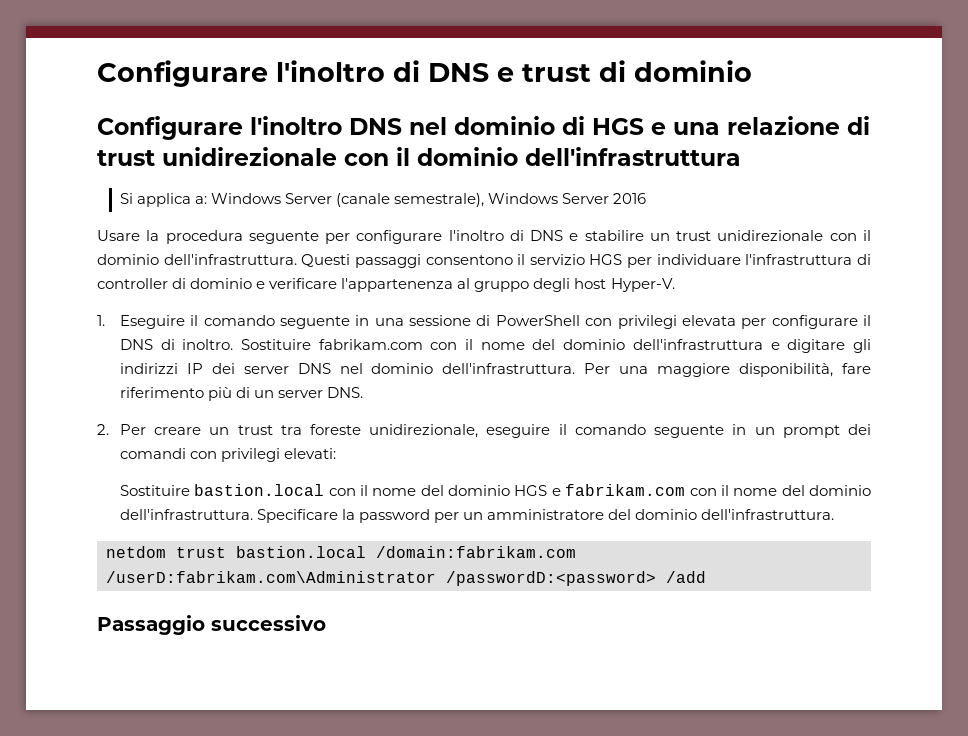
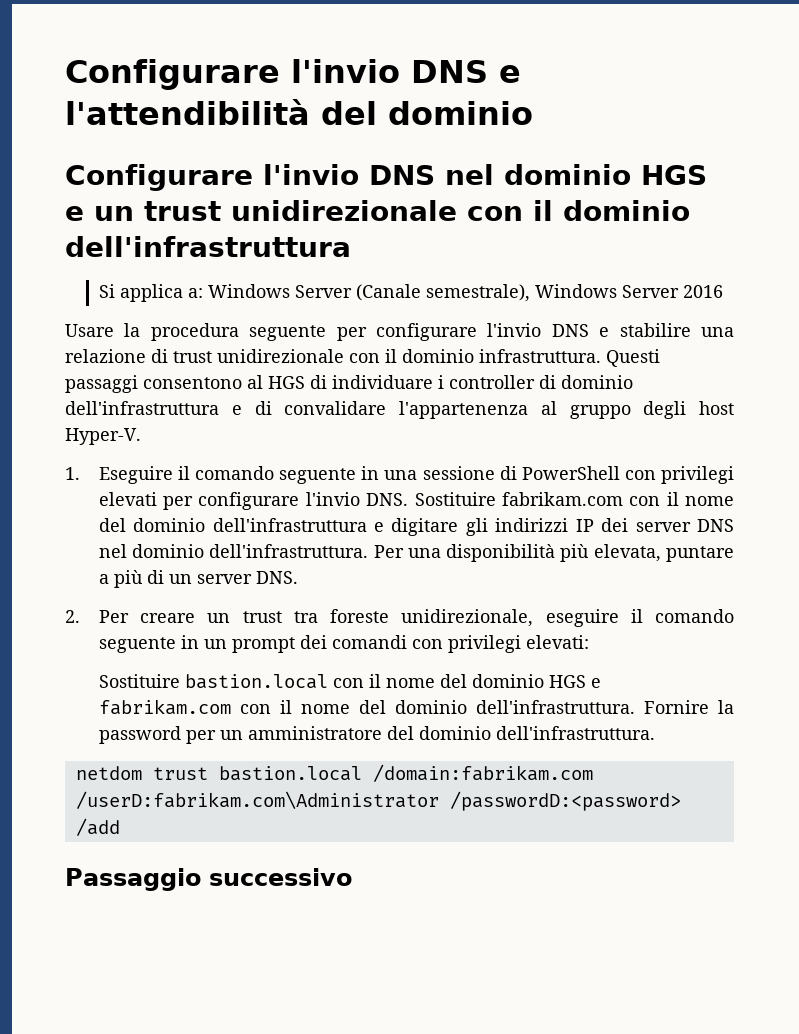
- Configurare l'inoltro di DNS e trust di dominio
+ Configurare l'invio DNS e l'attendibilità del dominio
- Configurare l'inoltro DNS nel dominio di HGS e una relazione di trust unidirezionale con il dominio dell'infrastruttura
+ Configurare l'invio DNS nel dominio HGS e un trust unidirezionale con il dominio dell'infrastruttura
- Si applica a: Windows Server (canale semestrale), Windows Server 2016
+ Si applica a: Windows Server (Canale semestrale), Windows Server 2016
- Usare la procedura seguente per configurare l'inoltro di DNS e stabilire un trust unidirezionale con il dominio dell'infrastruttura.
+ Usare la procedura seguente per configurare l'invio DNS e stabilire una relazione di trust unidirezionale con il dominio infrastruttura.
- Questi passaggi consentono il servizio HGS per individuare l'infrastruttura di controller di dominio e verificare l'appartenenza al gruppo degli host Hyper-V.
+ Questi passaggi consentono al HGS di individuare i controller di dominio dell'infrastruttura e di convalidare l'appartenenza al gruppo degli host Hyper-V.
- 1. Eseguire il comando seguente in una sessione di PowerShell con privilegi elevata per configurare il DNS di inoltro. Sostituire fabrikam.com con il nome del dominio dell'infrastruttura e digitare gli indirizzi IP dei server DNS nel dominio dell'infrastruttura.
+ 1. Eseguire il comando seguente in una sessione di PowerShell con privilegi elevati per configurare l'invio DNS. Sostituire fabrikam.com con il nome del dominio dell'infrastruttura e digitare gli indirizzi IP dei server DNS nel dominio dell'infrastruttura.
- Per una maggiore disponibilità, fare riferimento più di un server DNS.
+ Per una disponibilità più elevata, puntare a più di un server DNS.
- Specificare la password per un amministratore del dominio dell'infrastruttura.
+ Fornire la password per un amministratore del dominio dell'infrastruttura.

